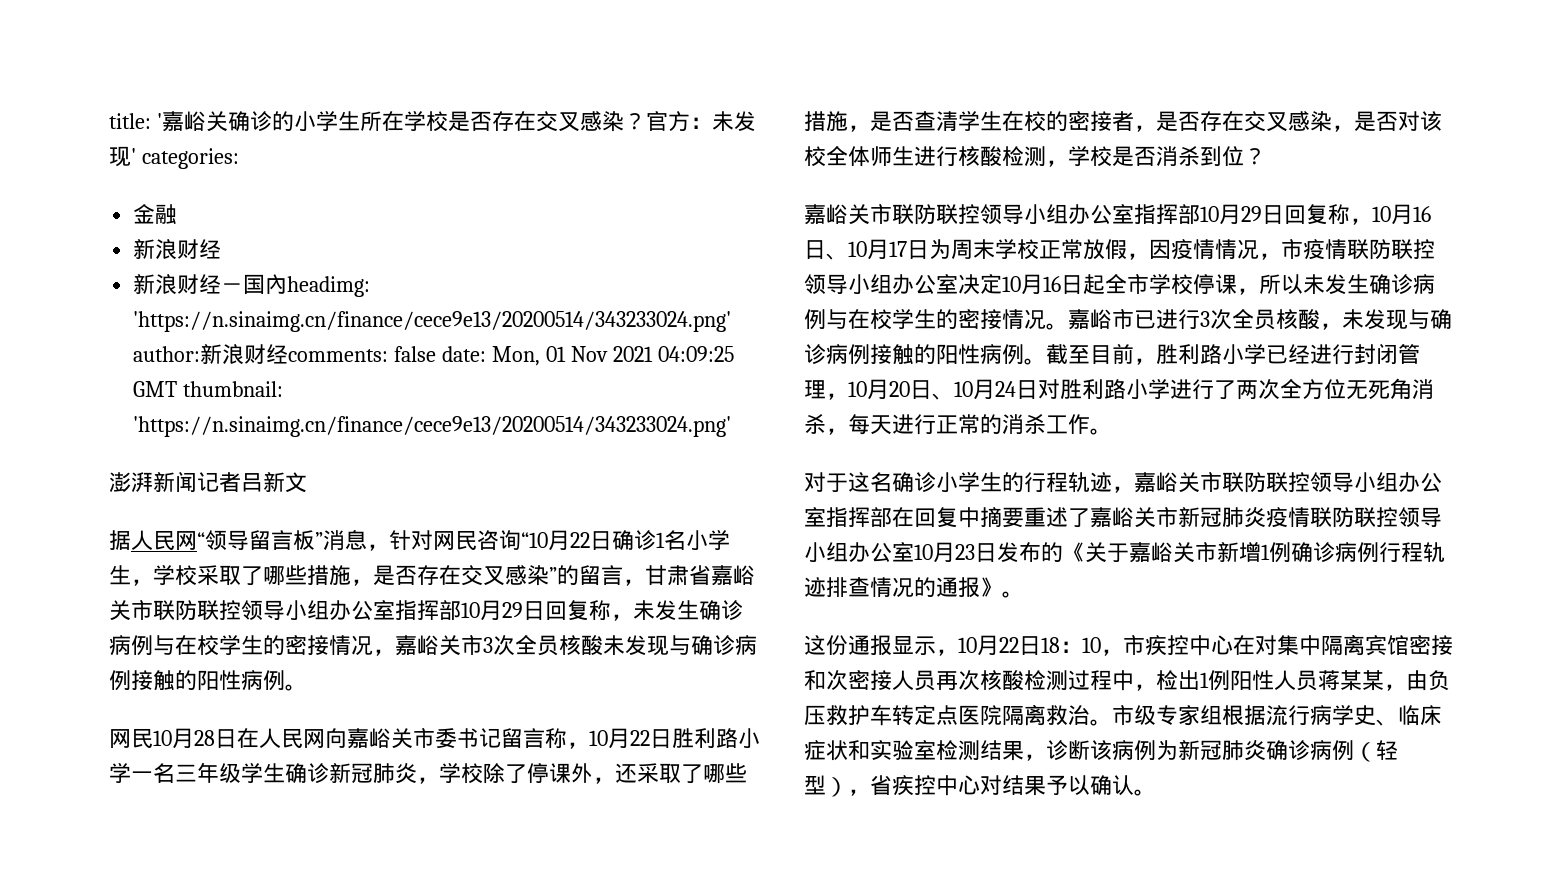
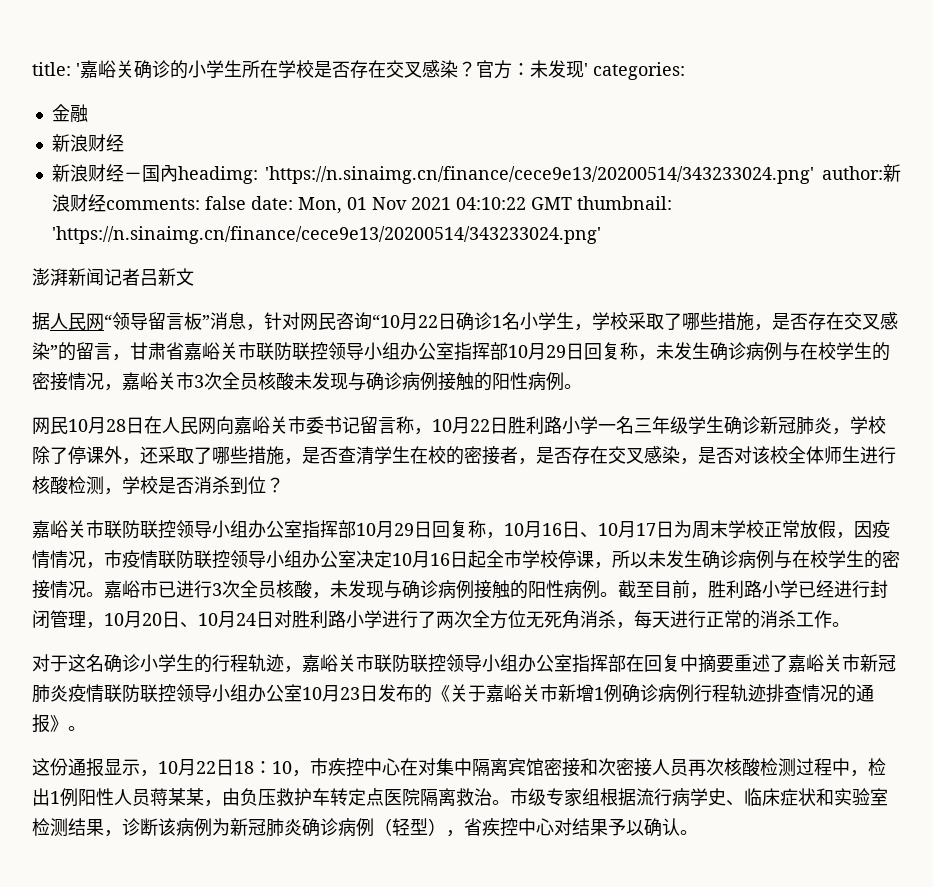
- 新浪财经－国內headimg: 'https://n.sinaimg.cn/finance/cece9e13/20200514/343233024.png' author:新浪财经comments: false date: Mon, 01 Nov 2021 04:09:25 GMT thumbnail: 'https://n.sinaimg.cn/finance/cece9e13/20200514/343233024.png'
+ 新浪财经－国內headimg: 'https://n.sinaimg.cn/finance/cece9e13/20200514/343233024.png' author:新浪财经comments: false date: Mon, 01 Nov 2021 04:10:22 GMT thumbnail: 'https://n.sinaimg.cn/finance/cece9e13/20200514/343233024.png'

